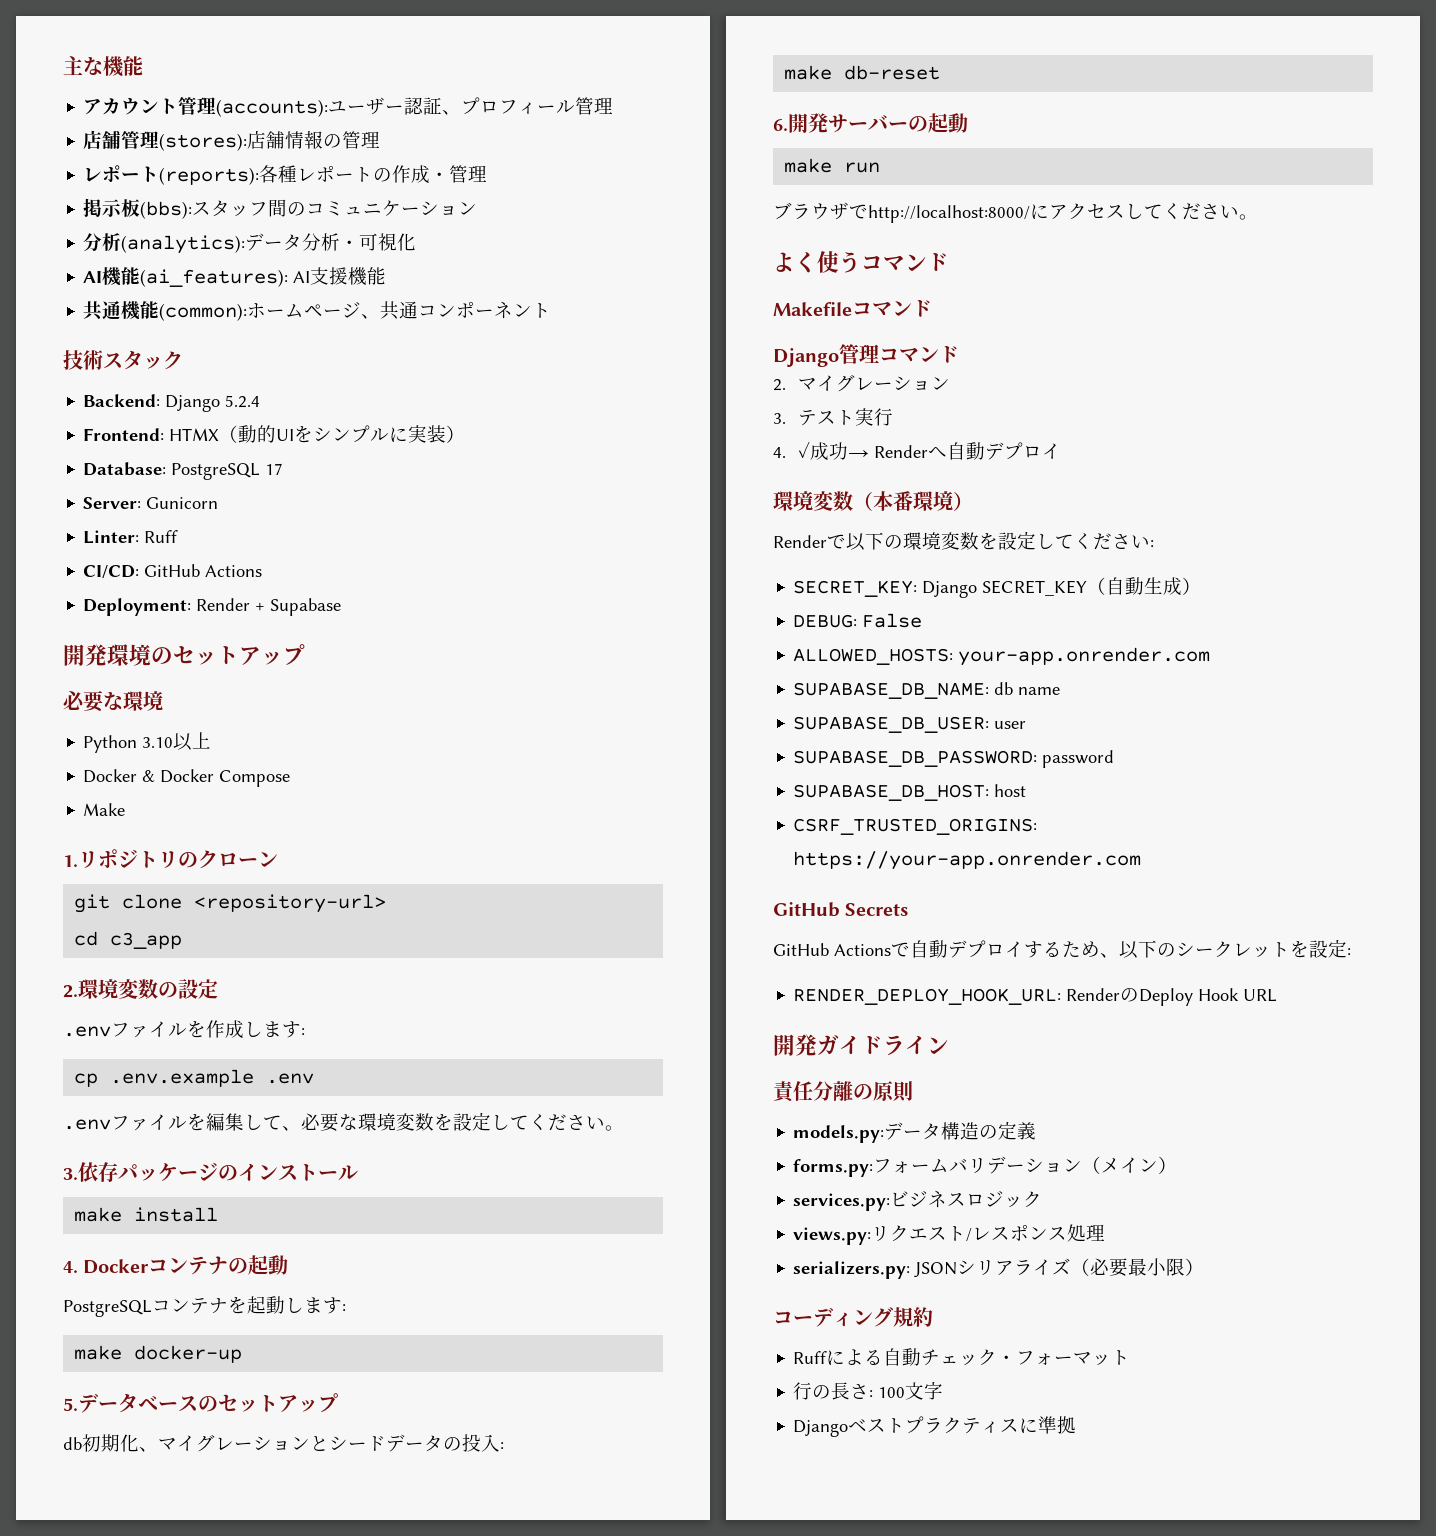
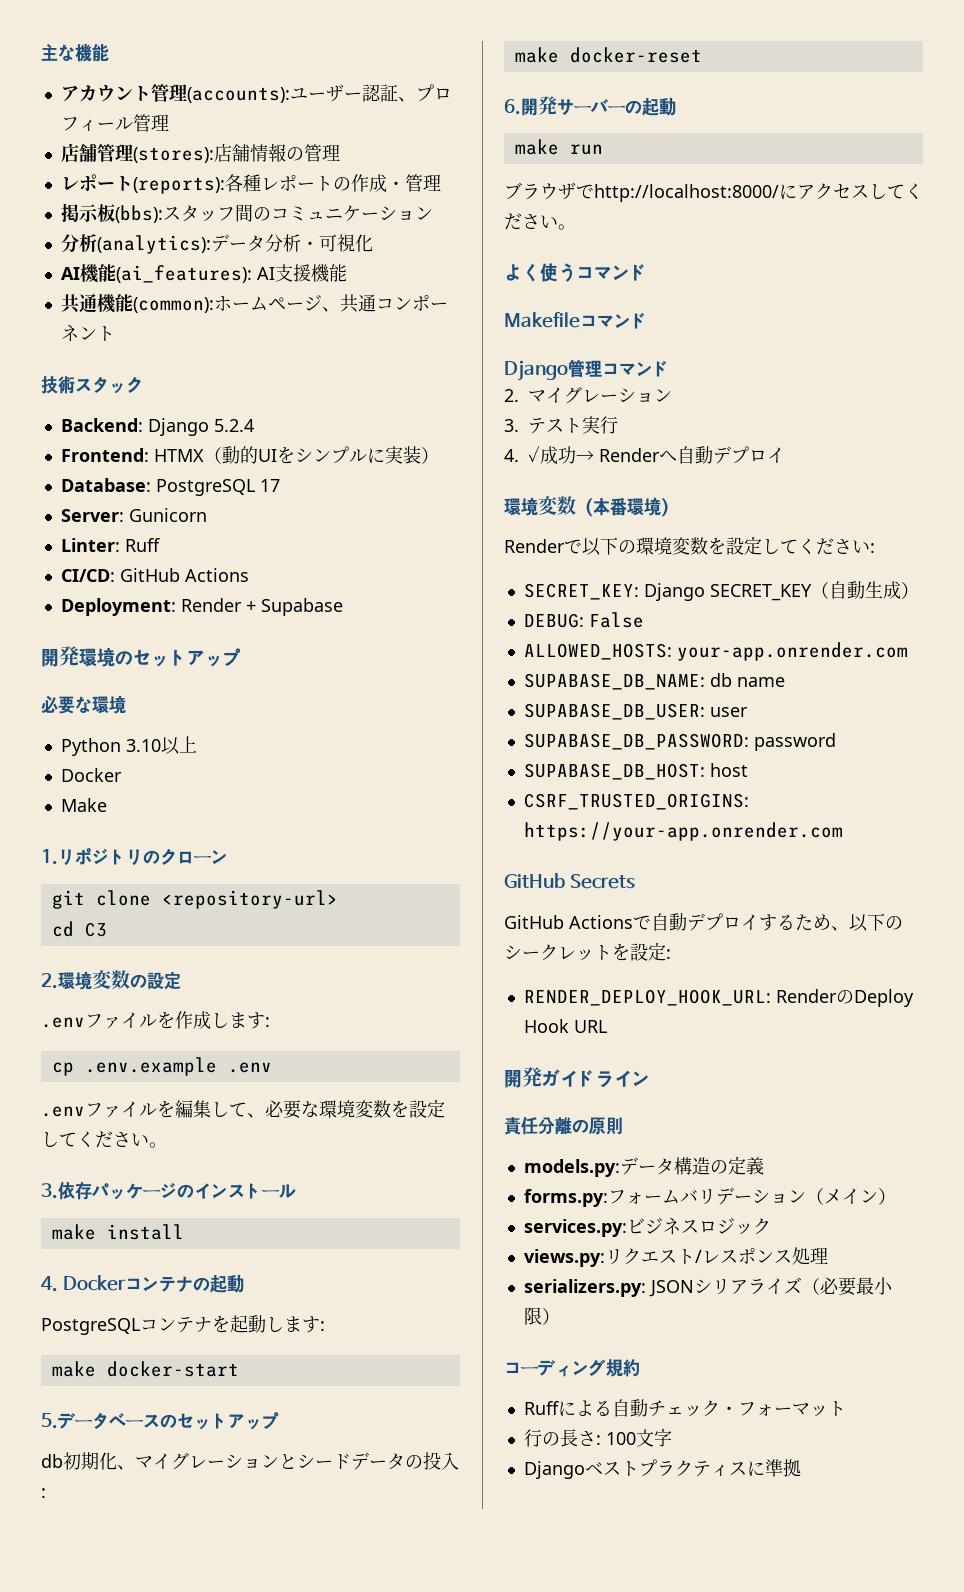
  Python 3.10以上
- Docker & Docker Compose
+ Docker
- cd c3_app
+ cd C3
- make docker-up
+ make docker-start
- make db-reset
+ make docker-reset

